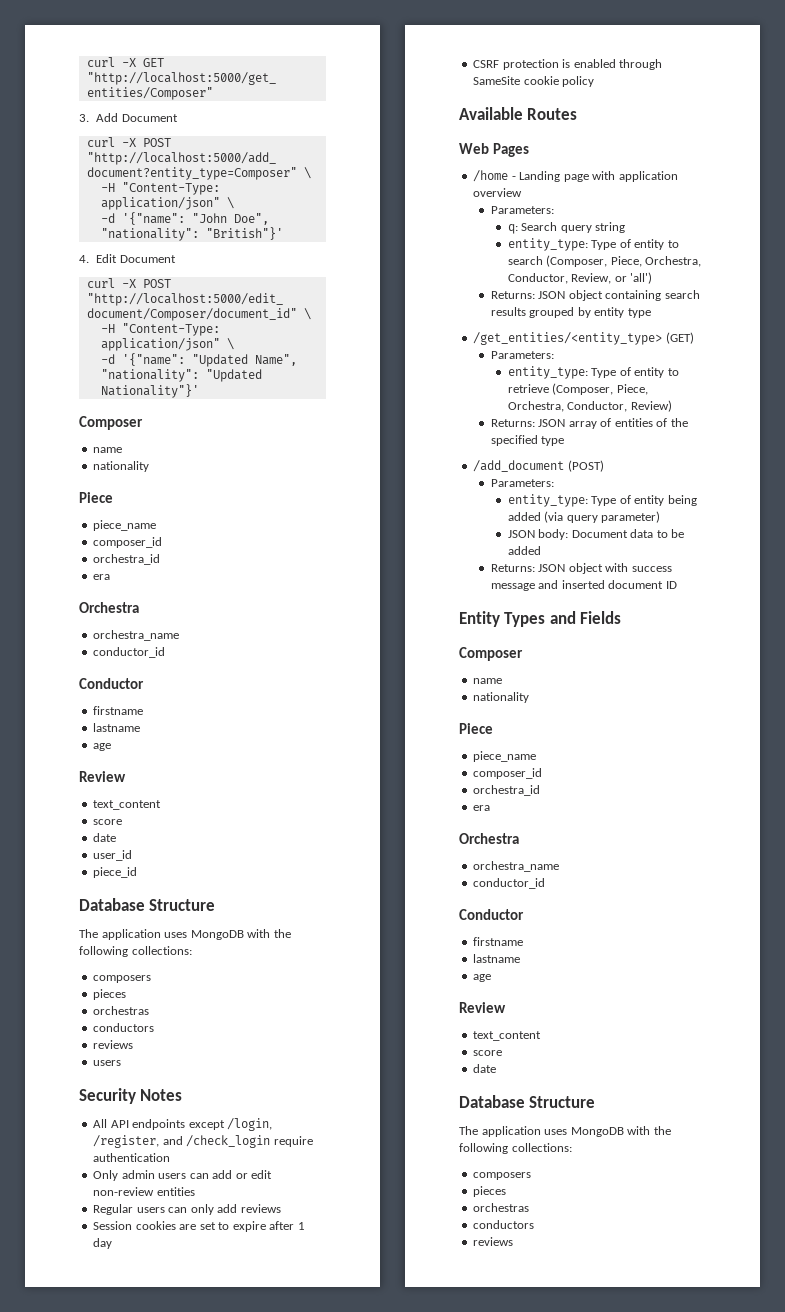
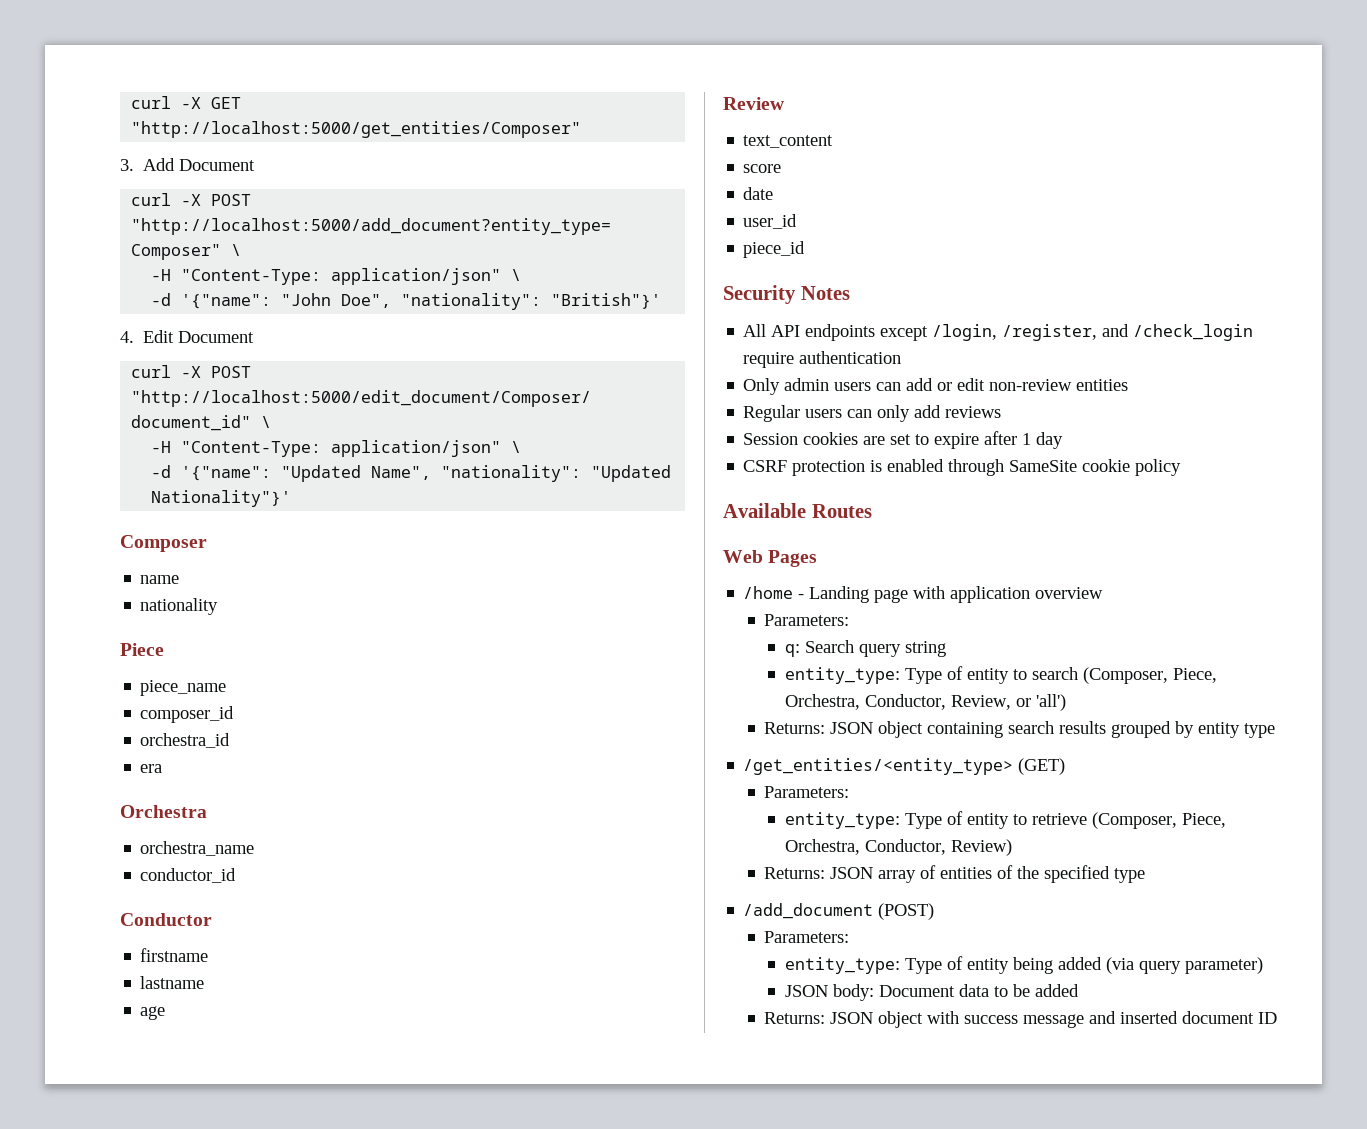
  piece_id
- Database Structure
- The application uses MongoDB with the following collections:
- composers
- pieces
- orchestras
- conductors
- reviews
- users
- Entity Types and Fields
- Composer
- name
- nationality
- Piece
- piece_name
- composer_id
- orchestra_id
- era
- Orchestra
- orchestra_name
- conductor_id
- Conductor
- firstname
- lastname
- age
- Review
- text_content
- score
- date
- Database Structure
- The application uses MongoDB with the following collections:
- composers
- pieces
- orchestras
- conductors
- reviews

